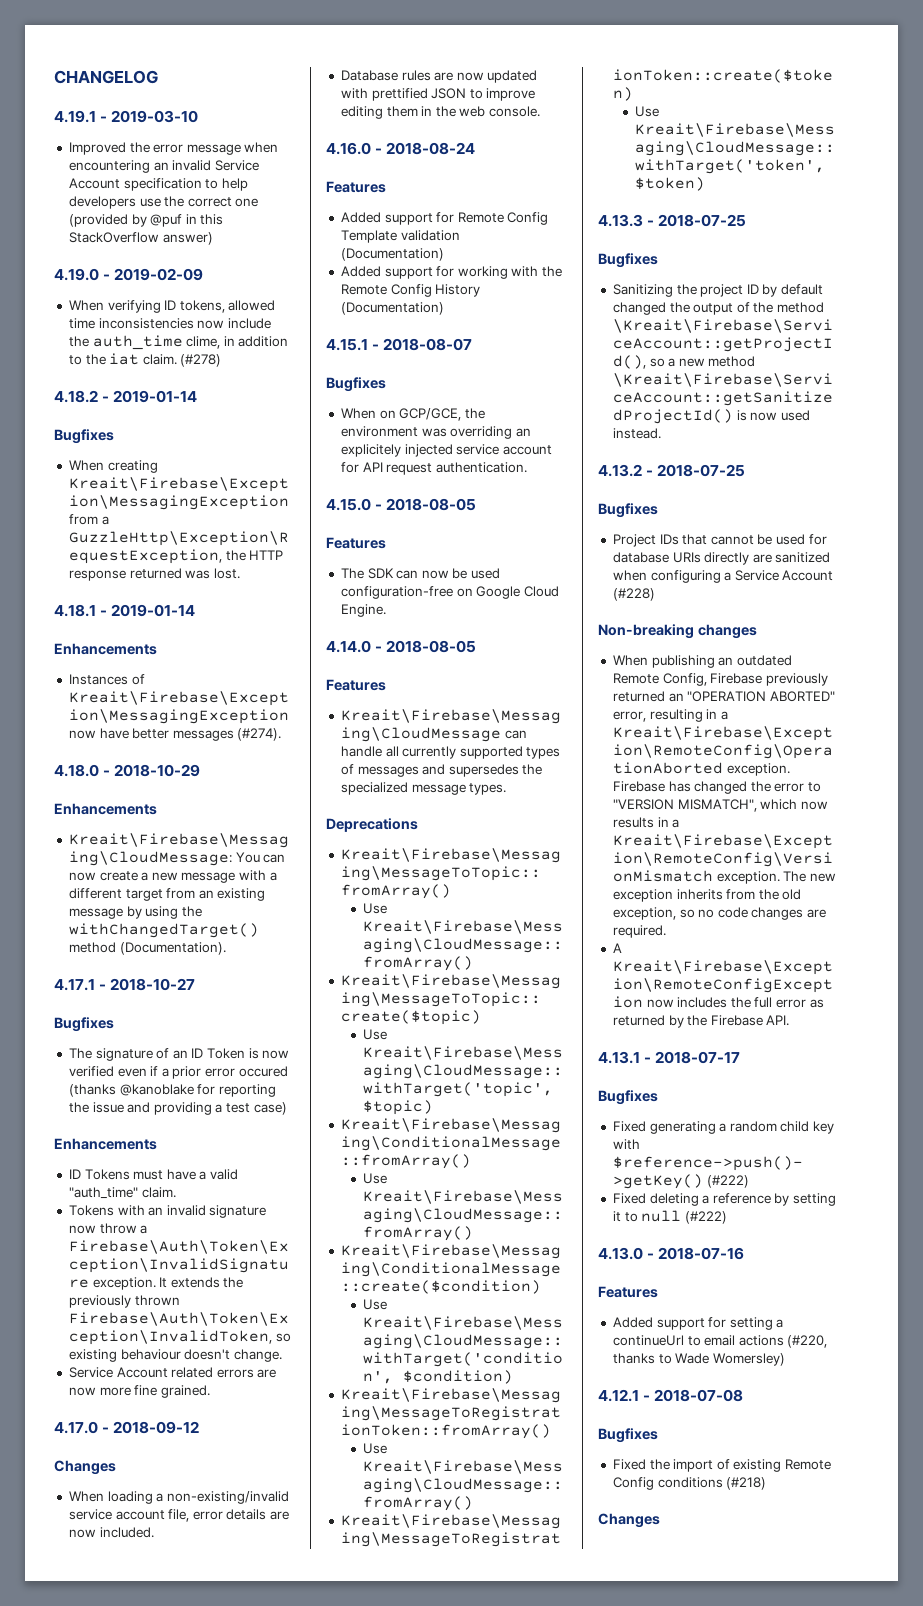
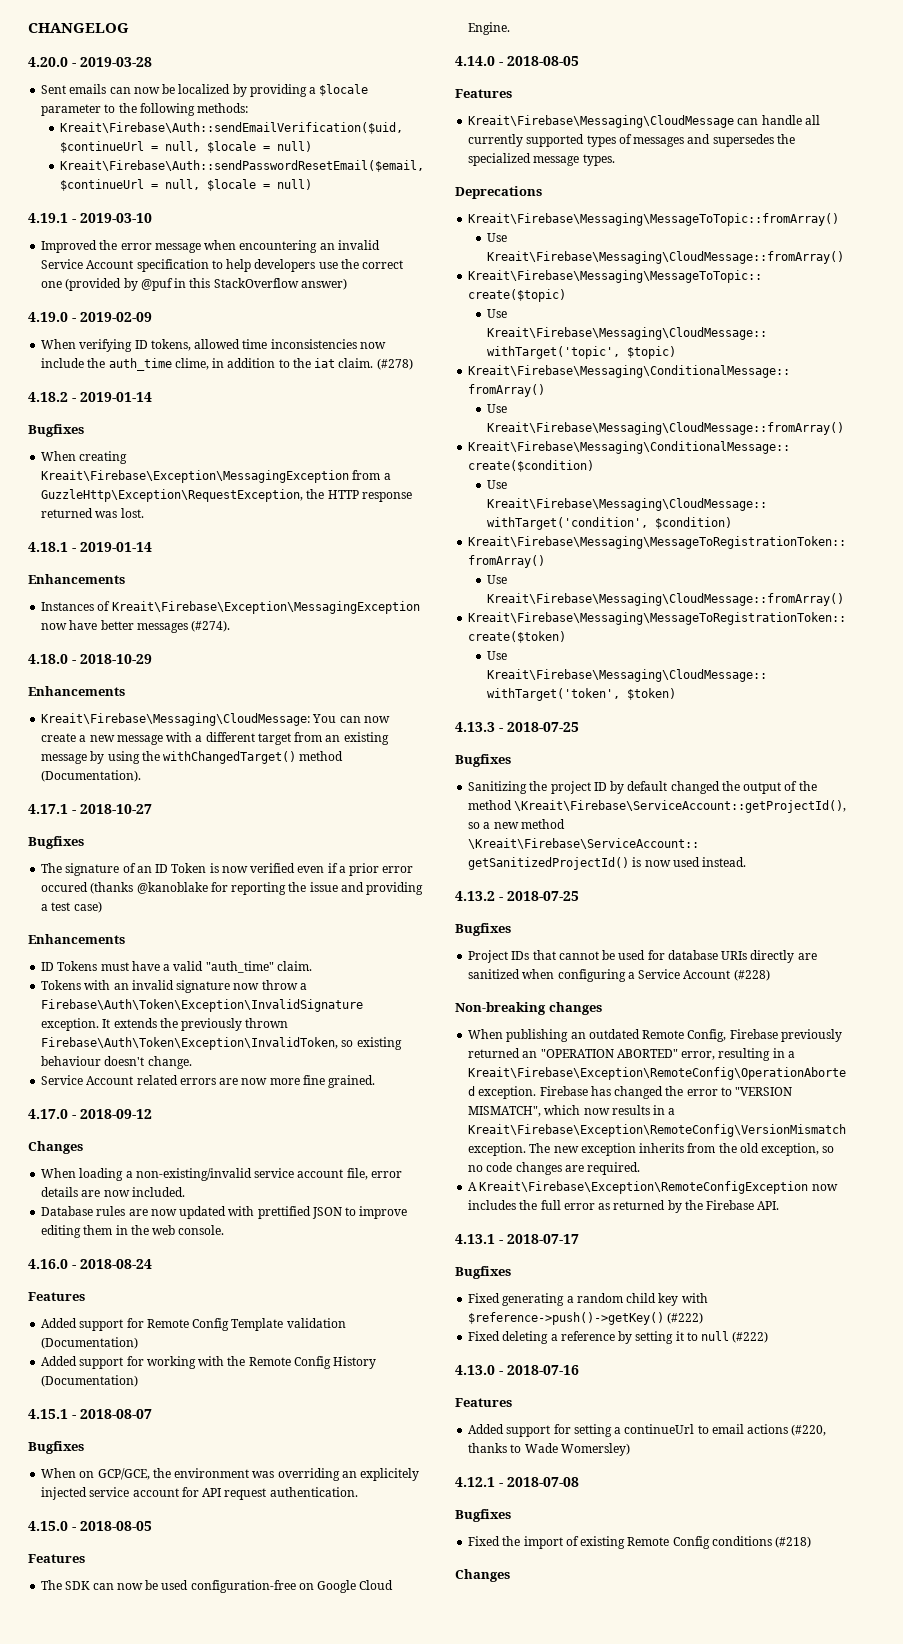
+ 4.20.0 - 2019-03-28
+ Sent emails can now be localized by providing a $locale parameter to the following methods:
+ Kreait\Firebase\Auth::sendEmailVerification($uid, $continueUrl = null, $locale = null)
+ Kreait\Firebase\Auth::sendPasswordResetEmail($email, $continueUrl = null, $locale = null)

